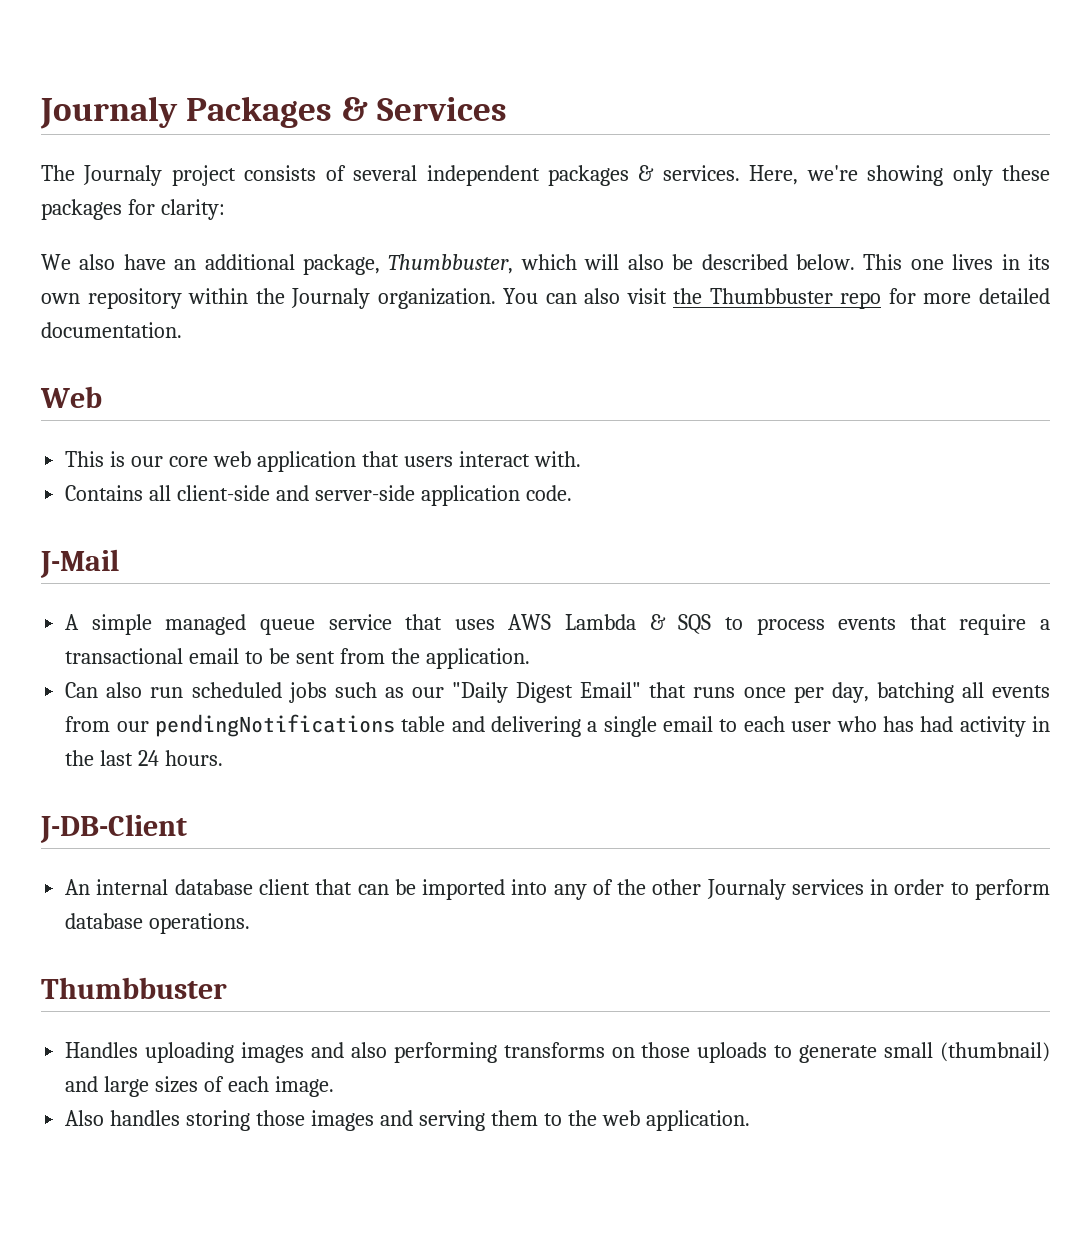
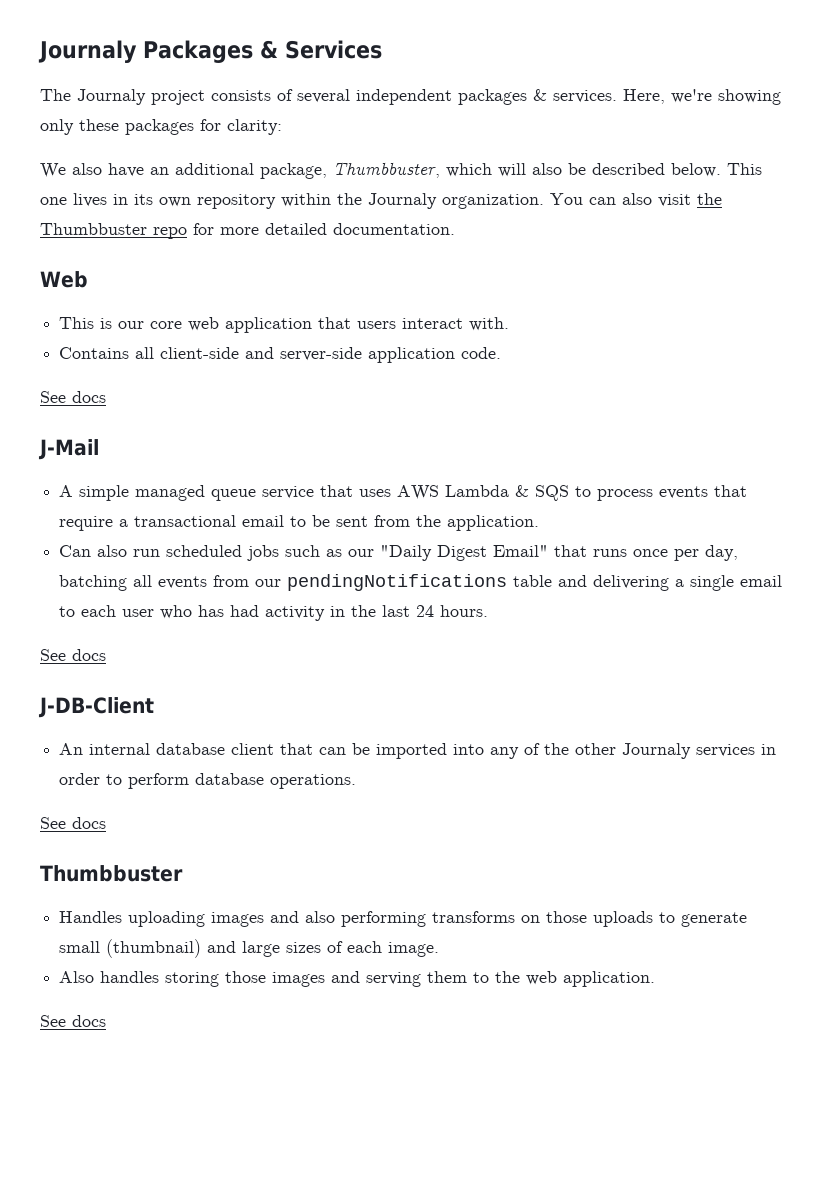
  Contains all client-side and server-side application code.
+ See docs
  Can also run scheduled jobs such as our "Daily Digest Email" that runs once per day, batching all events from our pendingNotifications table and delivering a single email to each user who has had activity in the last 24 hours.
+ See docs
  An internal database client that can be imported into any of the other Journaly services in order to perform database operations.
+ See docs
  Also handles storing those images and serving them to the web application.
+ See docs

